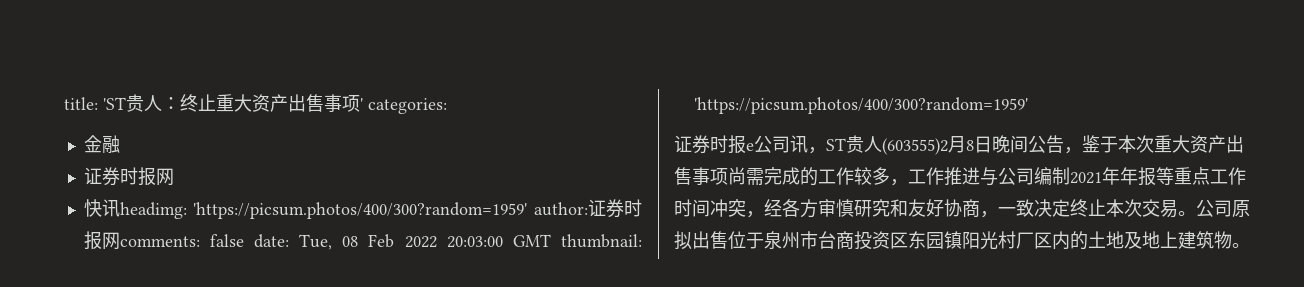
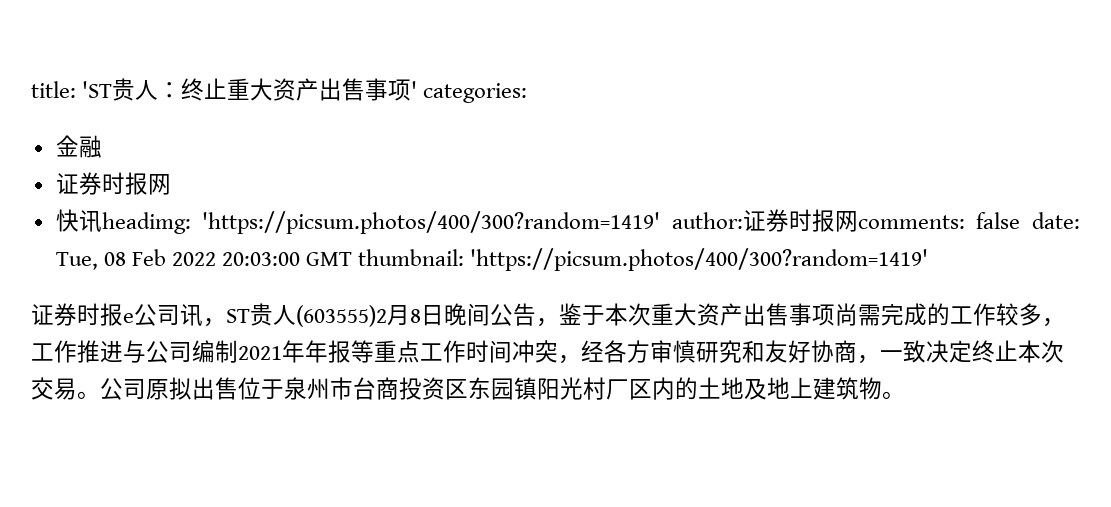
- 快讯headimg: 'https://picsum.photos/400/300?random=1959' author:证券时报网comments: false date: Tue, 08 Feb 2022 20:03:00 GMT thumbnail: 'https://picsum.photos/400/300?random=1959'
+ 快讯headimg: 'https://picsum.photos/400/300?random=1419' author:证券时报网comments: false date: Tue, 08 Feb 2022 20:03:00 GMT thumbnail: 'https://picsum.photos/400/300?random=1419'

